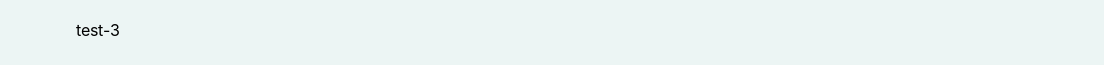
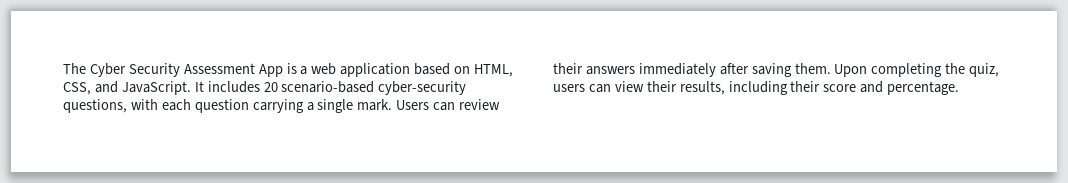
- test-3
+ The Cyber Security Assessment App is a web application based on HTML, CSS, and JavaScript. It includes 20 scenario-based cyber-security questions, with each question carrying a single mark. Users can review their answers immediately after saving them. Upon completing the quiz, users can view their results, including their score and percentage.

